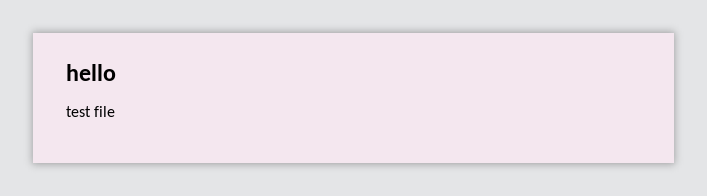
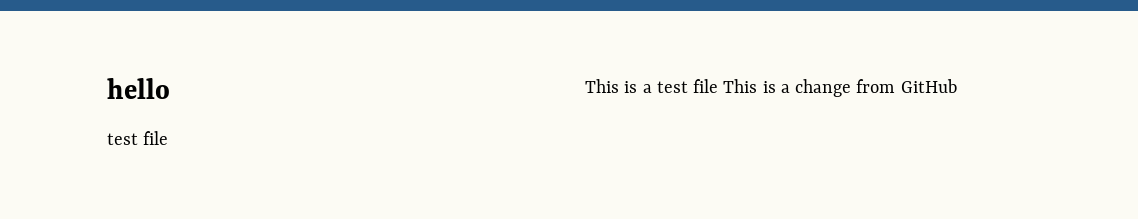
+ This is a test file This is a change from GitHub

